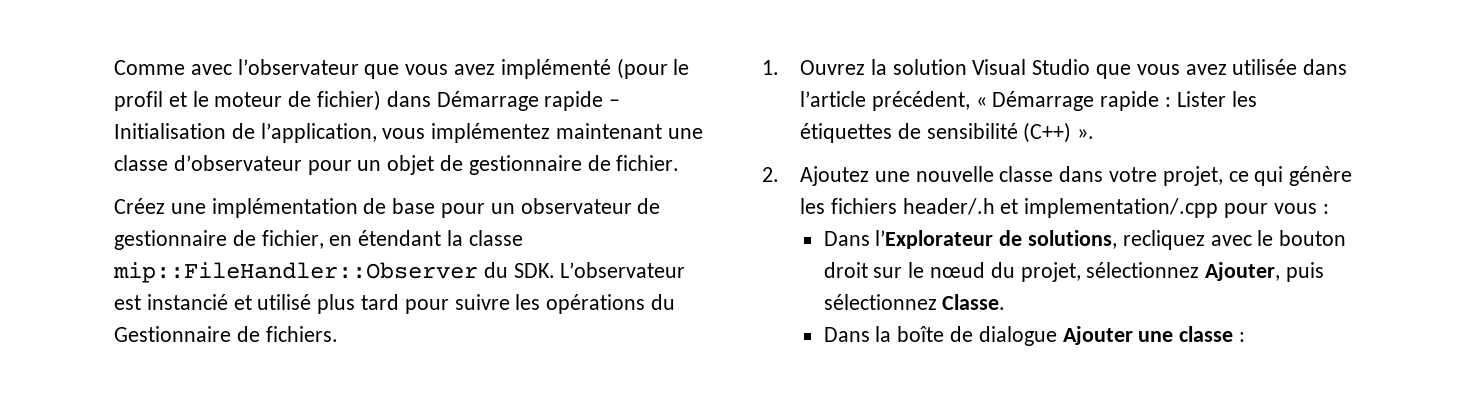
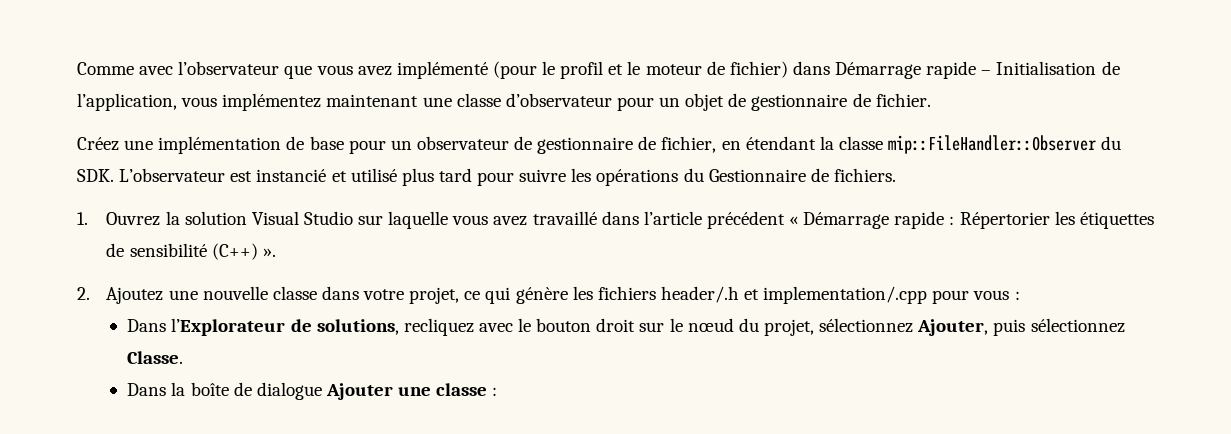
- 1. Ouvrez la solution Visual Studio que vous avez utilisée dans l’article précédent, « Démarrage rapide : Lister les étiquettes de sensibilité (C++) ».
+ 1. Ouvrez la solution Visual Studio sur laquelle vous avez travaillé dans l’article précédent « Démarrage rapide : Répertorier les étiquettes de sensibilité (C++) ».

